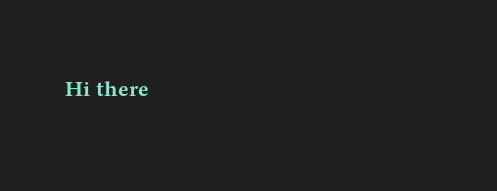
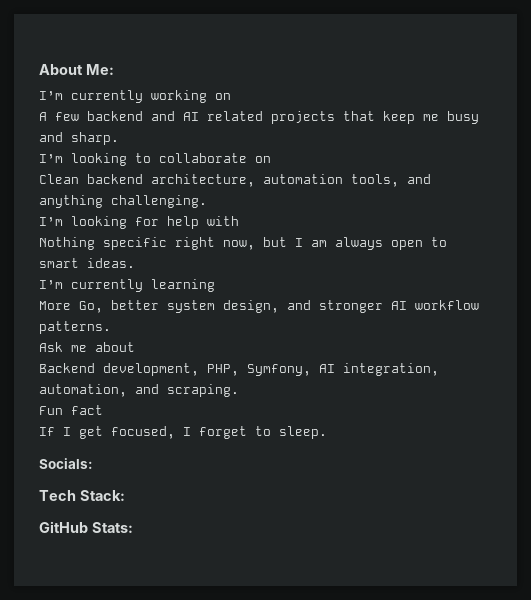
- Hi there
+ About Me:
+ I’m currently working on
+ A few backend and AI related projects that keep me busy and sharp.
+ I’m looking to collaborate on
+ Clean backend architecture, automation tools, and anything challenging.
+ I’m looking for help with
+ Nothing specific right now, but I am always open to smart ideas.
+ I’m currently learning
+ More Go, better system design, and stronger AI workflow patterns.
+ Ask me about
+ Backend development, PHP, Symfony, AI integration, automation, and scraping.
+ Fun fact
+ If I get focused, I forget to sleep.
+ Socials:
+ Tech Stack:
+ GitHub Stats:

